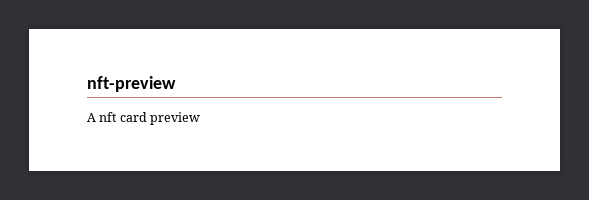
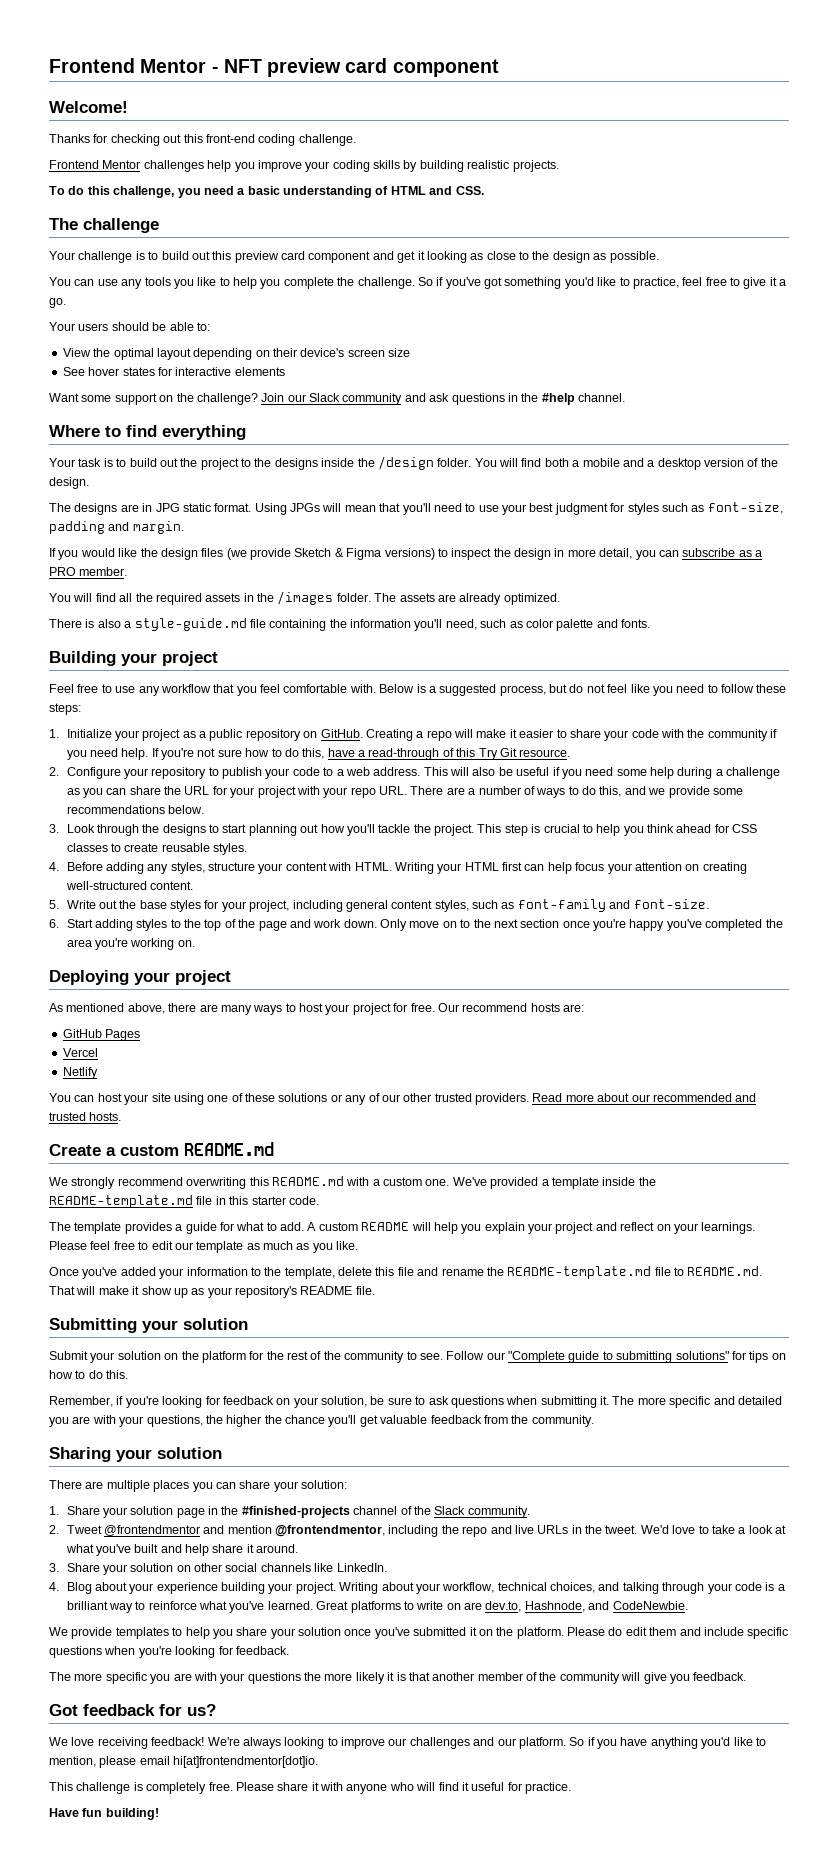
- nft-preview
- A nft card preview
+ Frontend Mentor - NFT preview card component
+ Welcome!
+ Thanks for checking out this front-end coding challenge.
+ Frontend Mentor challenges help you improve your coding skills by building realistic projects.
+ To do this challenge, you need a basic understanding of HTML and CSS.
+ The challenge
+ Your challenge is to build out this preview card component and get it looking as close to the design as possible.
+ You can use any tools you like to help you complete the challenge. So if you've got something you'd like to practice, feel free to give it a go.
+ Your users should be able to:
+ View the optimal layout depending on their device's screen size
+ See hover states for interactive elements
+ Want some support on the challenge? Join our Slack community and ask questions in the #help channel.
+ Where to find everything
+ Your task is to build out the project to the designs inside the /design folder. You will find both a mobile and a desktop version of the design.
+ The designs are in JPG static format. Using JPGs will mean that you'll need to use your best judgment for styles such as font-size, padding and margin.
+ If you would like the design files (we provide Sketch & Figma versions) to inspect the design in more detail, you can subscribe as a PRO member.
+ You will find all the required assets in the /images folder. The assets are already optimized.
+ There is also a style-guide.md file containing the information you'll need, such as color palette and fonts.
+ Building your project
+ Feel free to use any workflow that you feel comfortable with. Below is a suggested process, but do not feel like you need to follow these steps:
+ 1. Initialize your project as a public repository on GitHub. Creating a repo will make it easier to share your code with the community if you need help. If you're not sure how to do this, have a read-through of this Try Git resource.
+ 2. Configure your repository to publish your code to a web address. This will also be useful if you need some help during a challenge as you can share the URL for your project with your repo URL. There are a number of ways to do this, and we provide some recommendations below.
+ 3. Look through the designs to start planning out how you'll tackle the project. This step is crucial to help you think ahead for CSS classes to create reusable styles.
+ 4. Before adding any styles, structure your content with HTML. Writing your HTML first can help focus your attention on creating well-structured content.
+ 5. Write out the base styles for your project, including general content styles, such as font-family and font-size.
+ 6. Start adding styles to the top of the page and work down. Only move on to the next section once you're happy you've completed the area you're working on.
+ Deploying your project
+ As mentioned above, there are many ways to host your project for free. Our recommend hosts are:
+ GitHub Pages
+ Vercel
+ Netlify
+ You can host your site using one of these solutions or any of our other trusted providers. Read more about our recommended and trusted hosts.
+ Create a custom README.md
+ We strongly recommend overwriting this README.md with a custom one. We've provided a template inside the README-template.md file in this starter code.
+ The template provides a guide for what to add. A custom README will help you explain your project and reflect on your learnings. Please feel free to edit our template as much as you like.
+ Once you've added your information to the template, delete this file and rename the README-template.md file to README.md. That will make it show up as your repository's README file.
+ Submitting your solution
+ Submit your solution on the platform for the rest of the community to see. Follow our "Complete guide to submitting solutions" for tips on how to do this.
+ Remember, if you're looking for feedback on your solution, be sure to ask questions when submitting it. The more specific and detailed you are with your questions, the higher the chance you'll get valuable feedback from the community.
+ Sharing your solution
+ There are multiple places you can share your solution:
+ 1. Share your solution page in the #finished-projects channel of the Slack community.
+ 2. Tweet @frontendmentor and mention @frontendmentor, including the repo and live URLs in the tweet. We'd love to take a look at what you've built and help share it around.
+ 3. Share your solution on other social channels like LinkedIn.
+ 4. Blog about your experience building your project. Writing about your workflow, technical choices, and talking through your code is a brilliant way to reinforce what you've learned. Great platforms to write on are dev.to, Hashnode, and CodeNewbie.
+ We provide templates to help you share your solution once you've submitted it on the platform. Please do edit them and include specific questions when you're looking for feedback.
+ The more specific you are with your questions the more likely it is that another member of the community will give you feedback.
+ Got feedback for us?
+ We love receiving feedback! We're always looking to improve our challenges and our platform. So if you have anything you'd like to mention, please email hi[at]frontendmentor[dot]io.
+ This challenge is completely free. Please share it with anyone who will find it useful for practice.
+ Have fun building!

